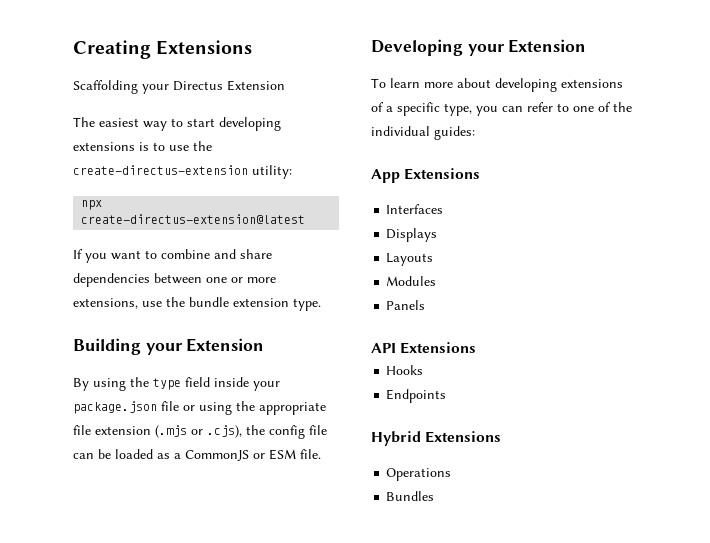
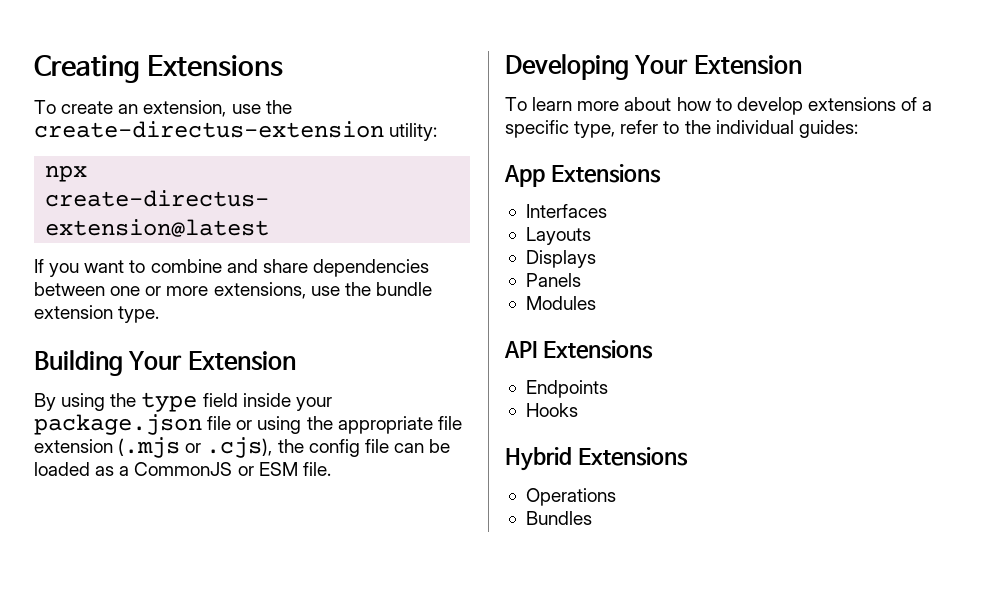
- Scaffolding your Directus Extension
- The easiest way to start developing extensions is to use the create-directus-extension utility:
+ To create an extension, use the create-directus-extension utility:
- Building your Extension
+ Building Your Extension
- Developing your Extension
+ Developing Your Extension
- To learn more about developing extensions of a specific type, you can refer to one of the individual guides:
+ To learn more about how to develop extensions of a specific type, refer to the individual guides:
+ Layouts
- Layouts
+ Panels
- Panels
+ Endpoints
- Endpoints

